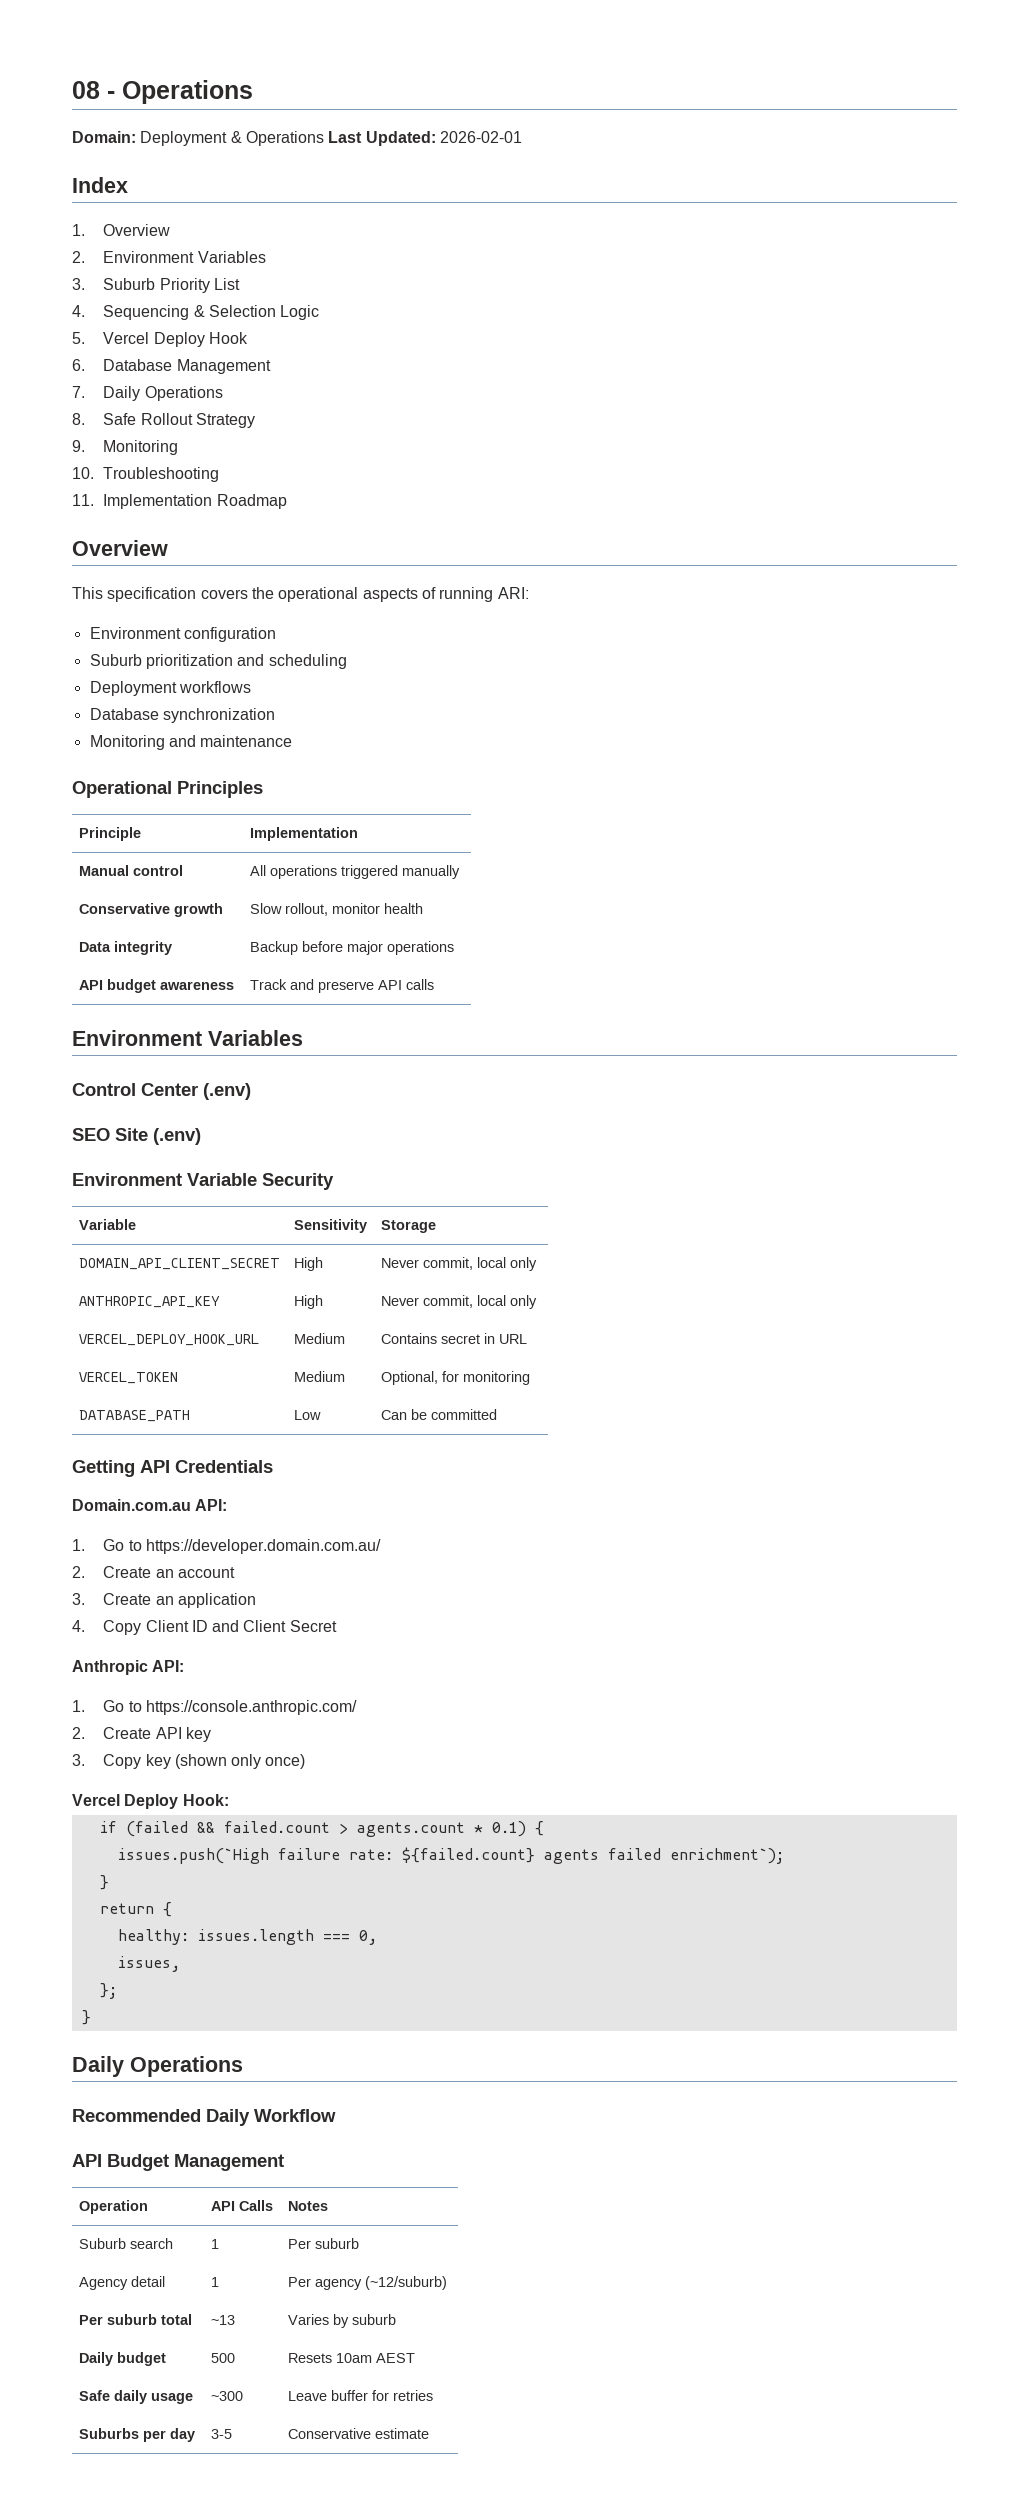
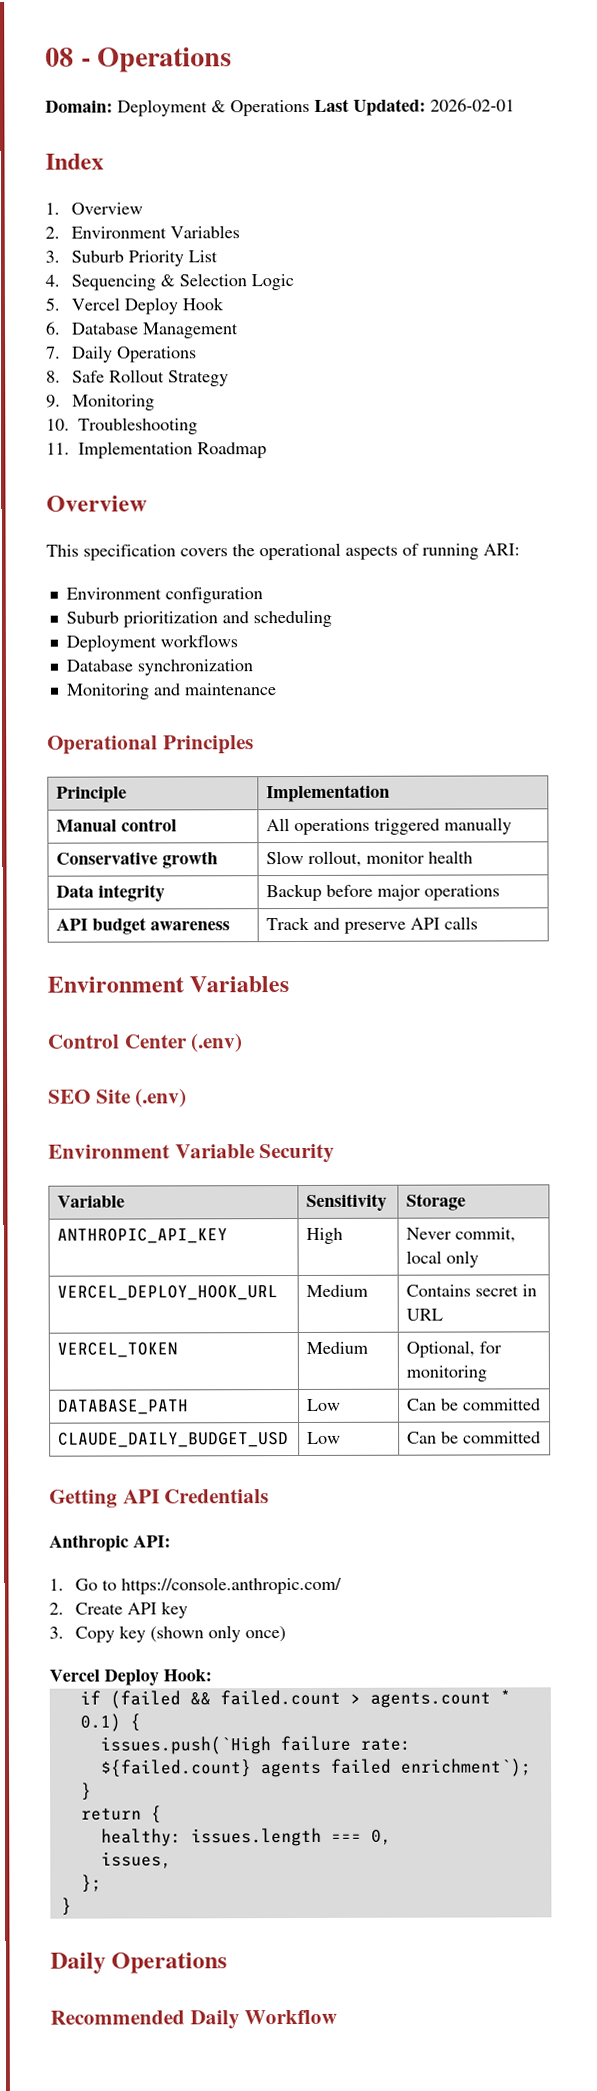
- DOMAIN_API_CLIENT_SECRET | High | Never commit, local only
+ CLAUDE_DAILY_BUDGET_USD | Low | Can be committed
  Getting API Credentials
- Domain.com.au API:
- 1. Go to https://developer.domain.com.au/
- 2. Create an account
- 3. Create an application
- 4. Copy Client ID and Client Secret
- API Budget Management
- Operation | API Calls | Notes
- Suburb search | 1 | Per suburb
- Agency detail | 1 | Per agency (~12/suburb)
- Per suburb total | ~13 | Varies by suburb
- Daily budget | 500 | Resets 10am AEST
- Safe daily usage | ~300 | Leave buffer for retries
- Suburbs per day | 3-5 | Conservative estimate

